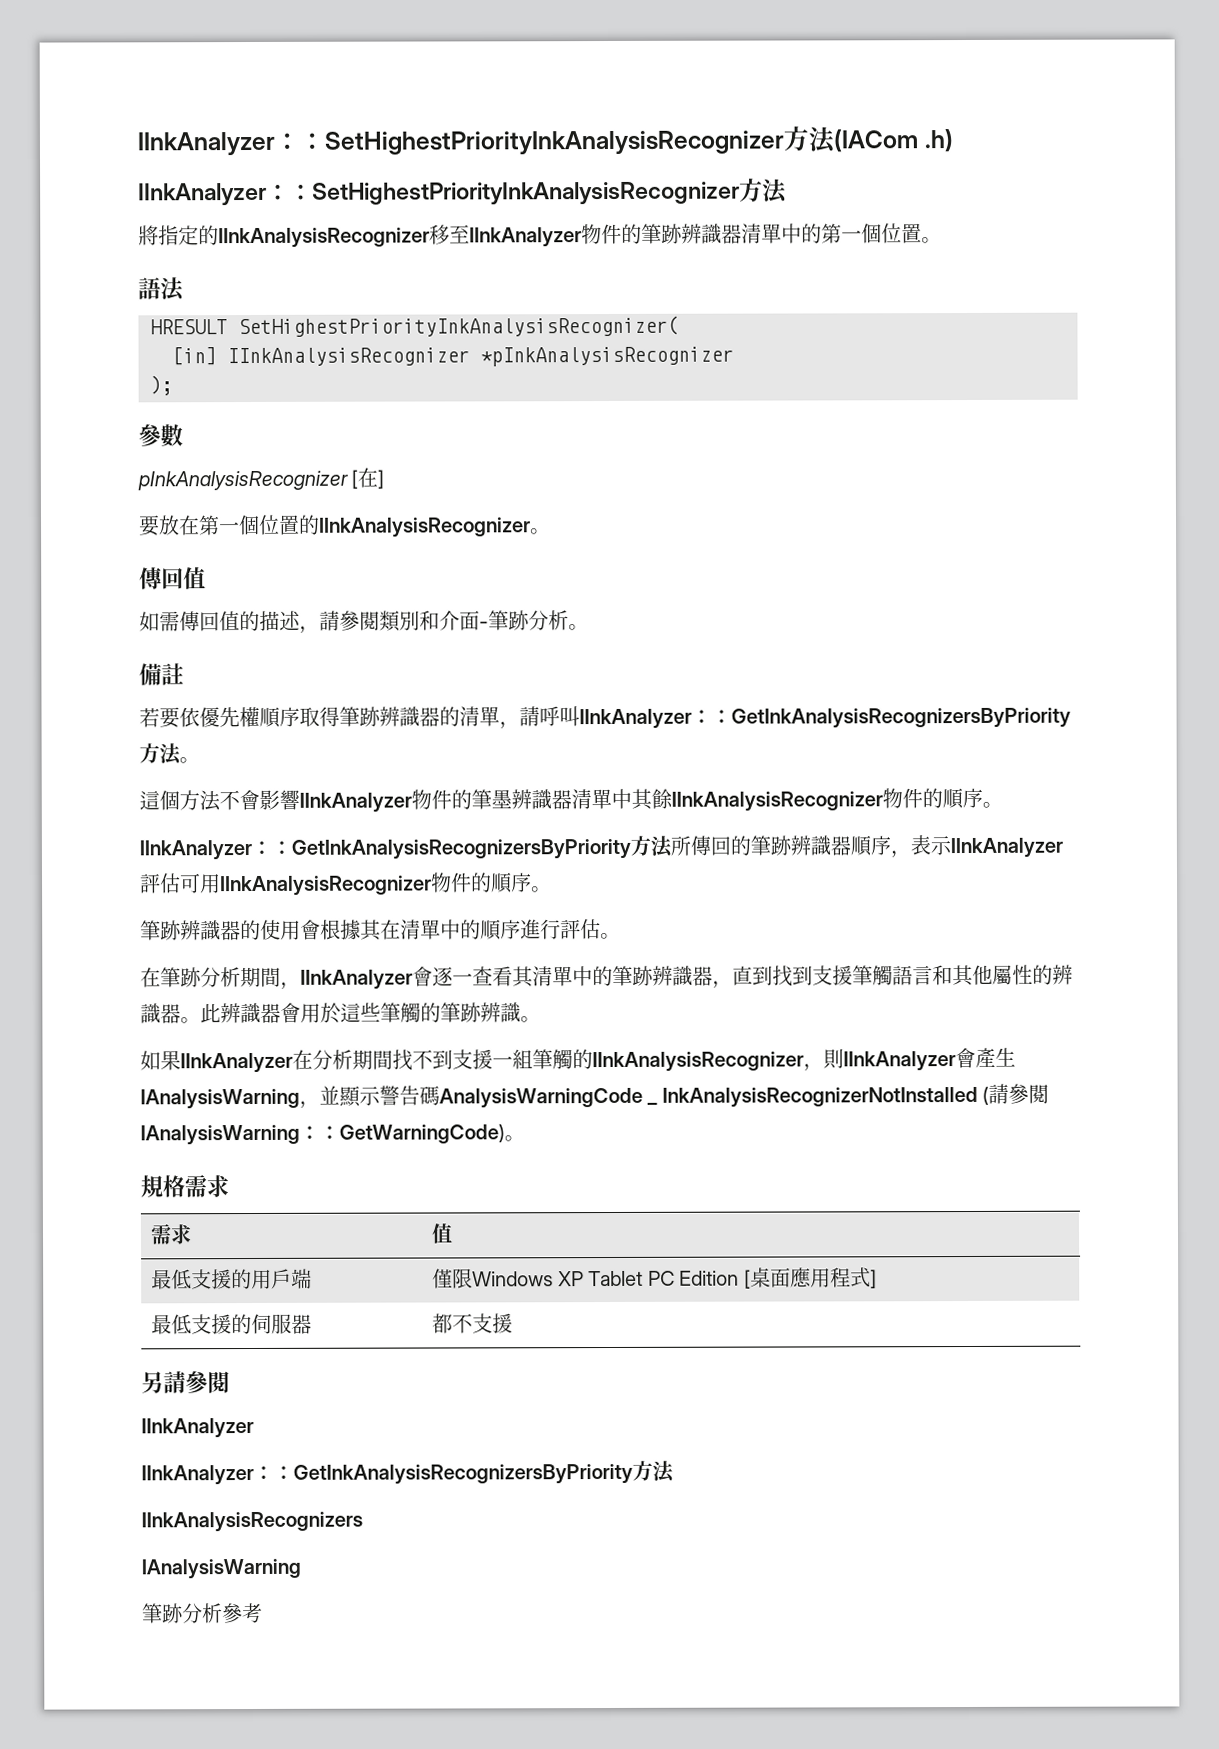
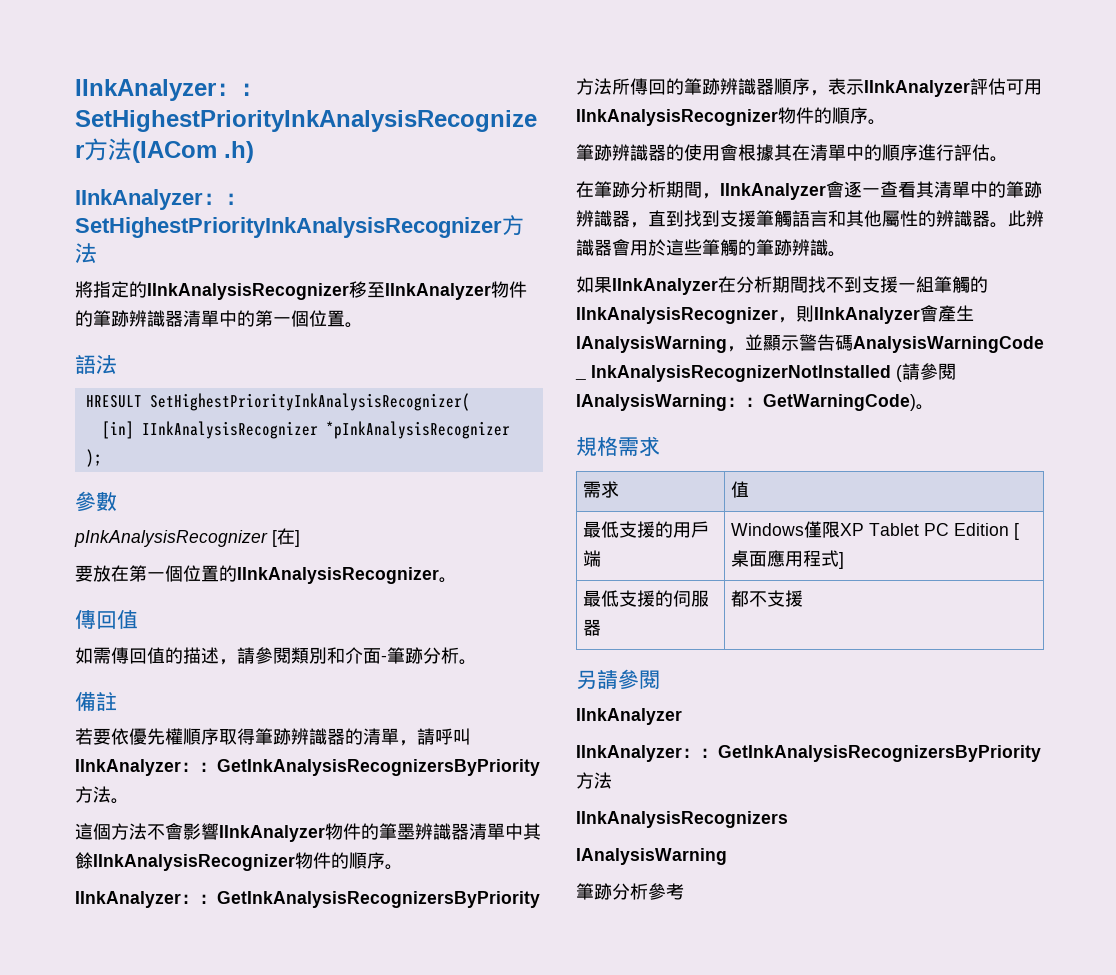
- 最低支援的用戶端 | 僅限Windows XP Tablet PC Edition [桌面應用程式]
+ 最低支援的用戶端 | Windows僅限XP Tablet PC Edition [桌面應用程式]

